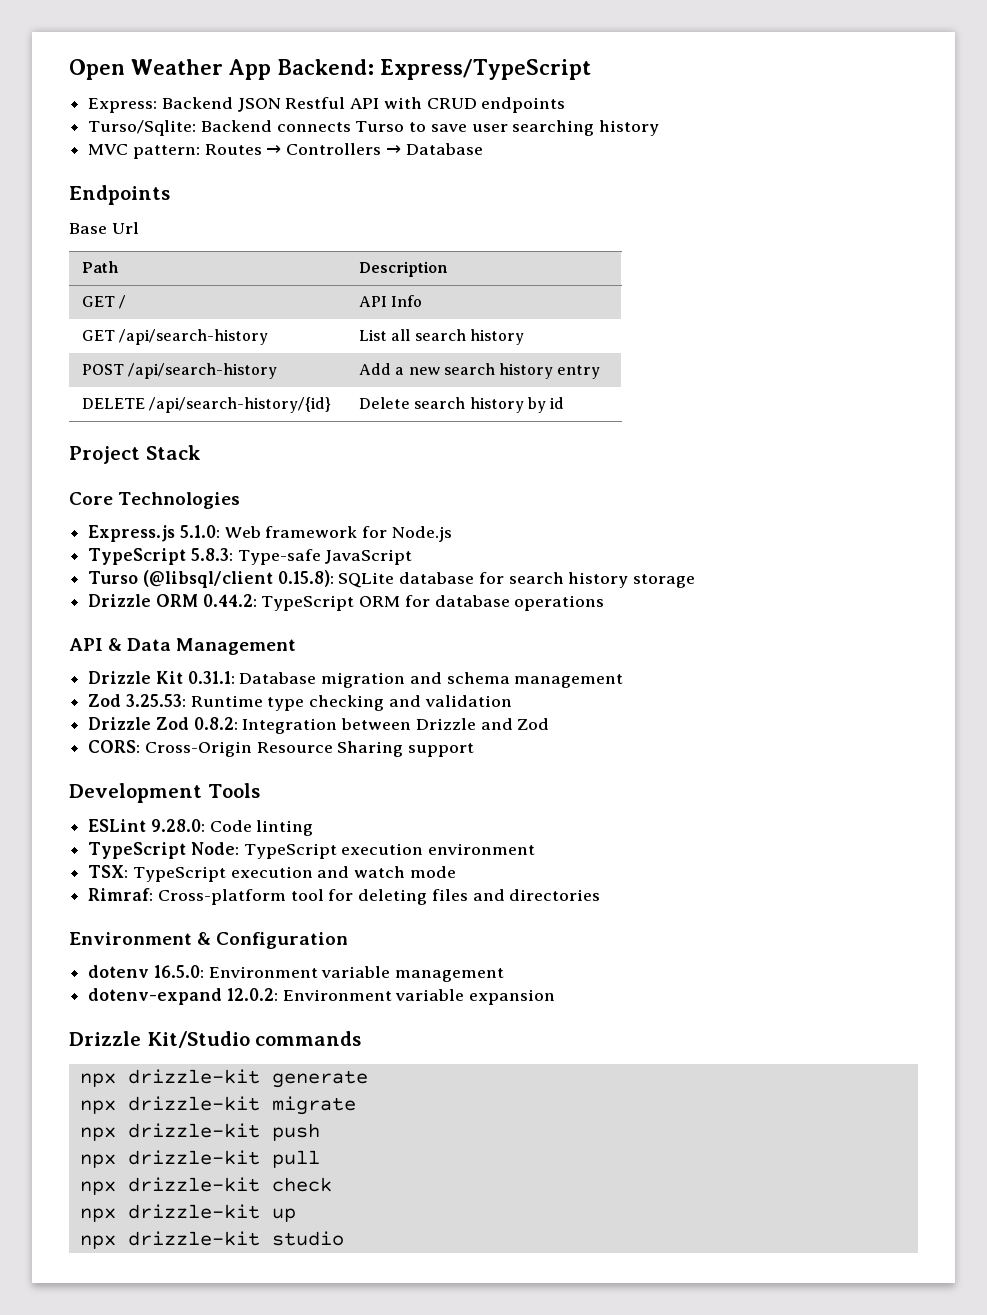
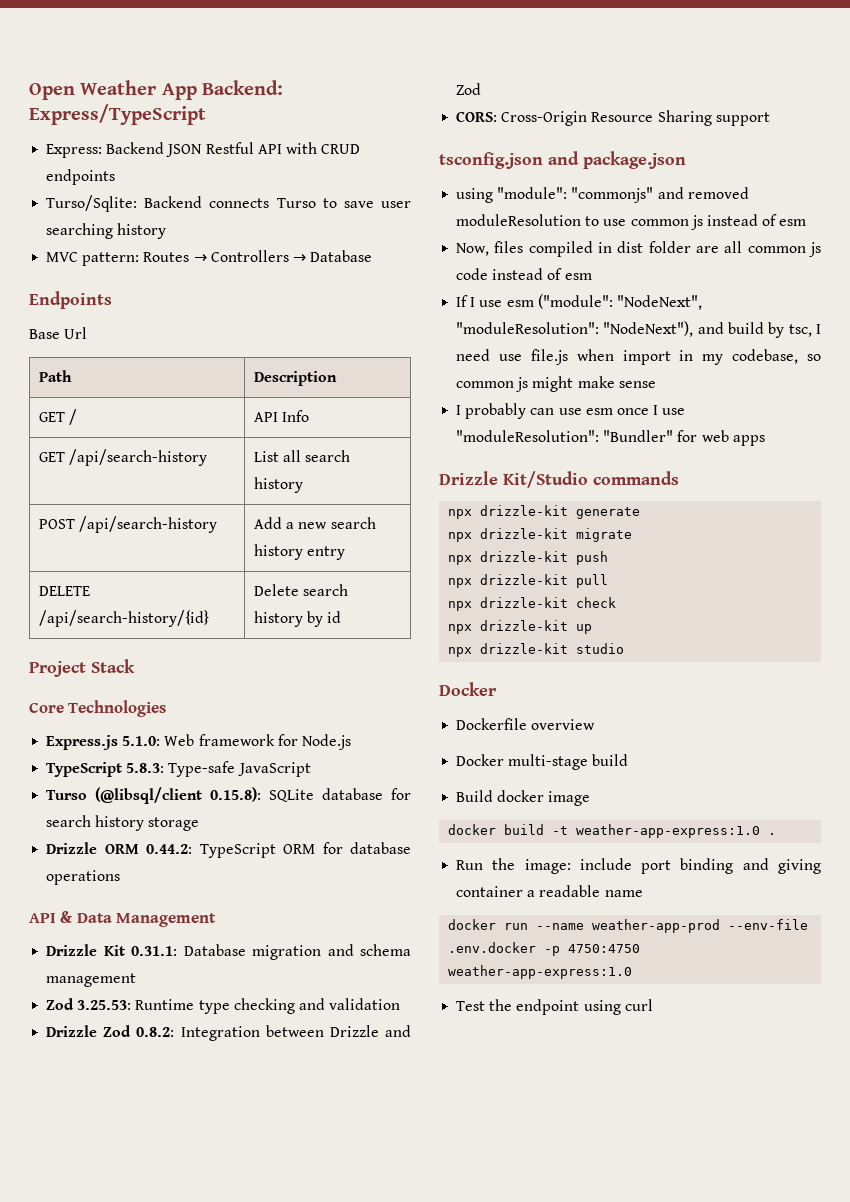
- Development Tools
- ESLint 9.28.0: Code linting
- TypeScript Node: TypeScript execution environment
- TSX: TypeScript execution and watch mode
- Rimraf: Cross-platform tool for deleting files and directories
- Environment & Configuration
- dotenv 16.5.0: Environment variable management
- dotenv-expand 12.0.2: Environment variable expansion
+ tsconfig.json and package.json
+ using "module": "commonjs" and removed moduleResolution to use common js instead of esm
+ Now, files compiled in dist folder are all common js code instead of esm
+ If I use esm ("module": "NodeNext", "moduleResolution": "NodeNext"), and build by tsc, I need use file.js when import in my codebase, so common js might make sense
+ I probably can use esm once I use "moduleResolution": "Bundler" for web apps
  npx drizzle-kit studio
+ Docker
+ Dockerfile overview
+ Docker multi-stage build
+ Build docker image
+ docker build -t weather-app-express:1.0 .
+ Run the image: include port binding and giving container a readable name
+ docker run --name weather-app-prod --env-file .env.docker -p 4750:4750 weather-app-express:1.0
+ Test the endpoint using curl

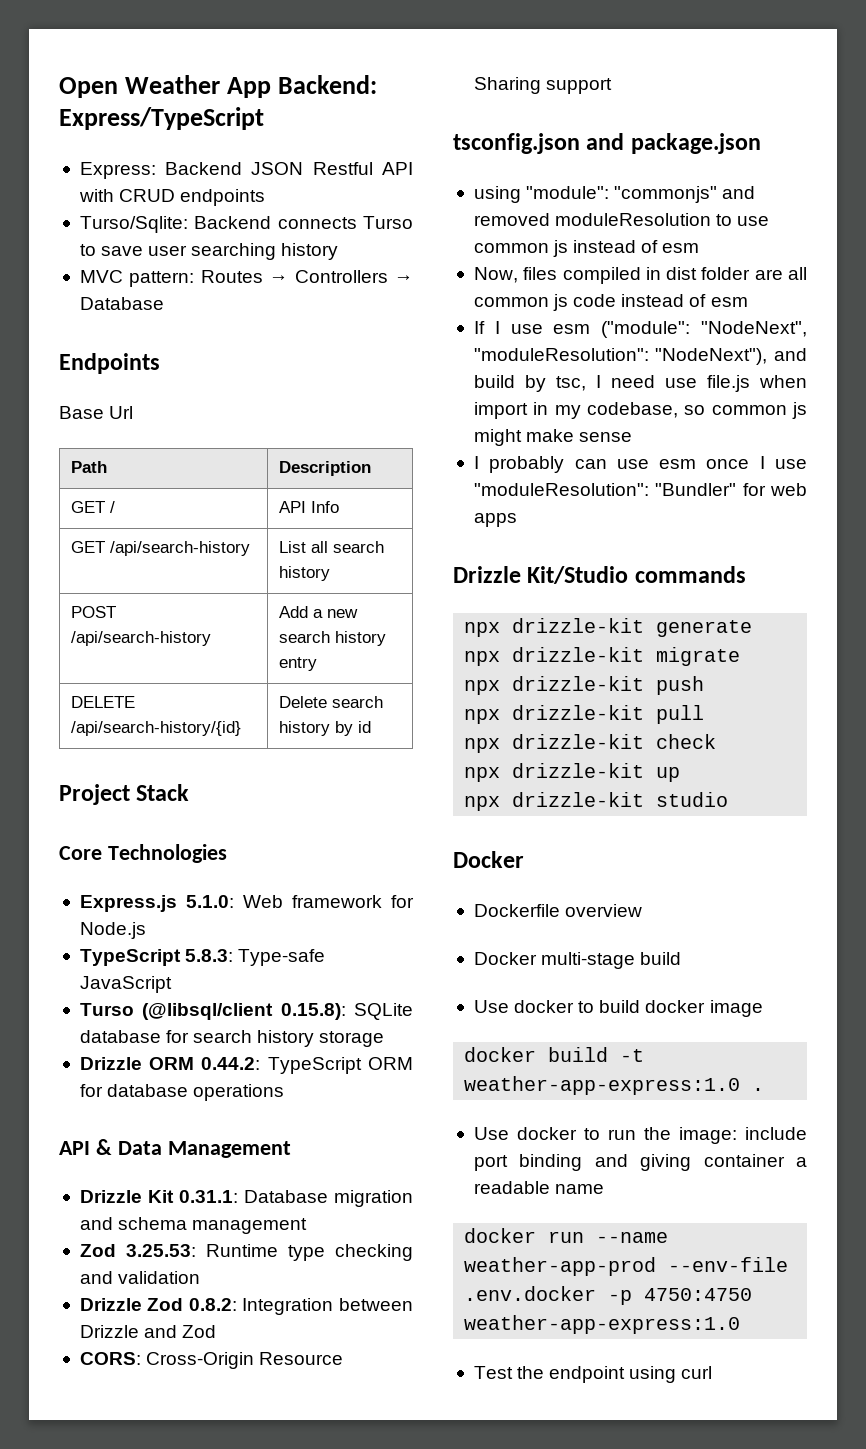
- Build docker image
+ Use docker to build docker image
- Run the image: include port binding and giving container a readable name
+ Use docker to run the image: include port binding and giving container a readable name

